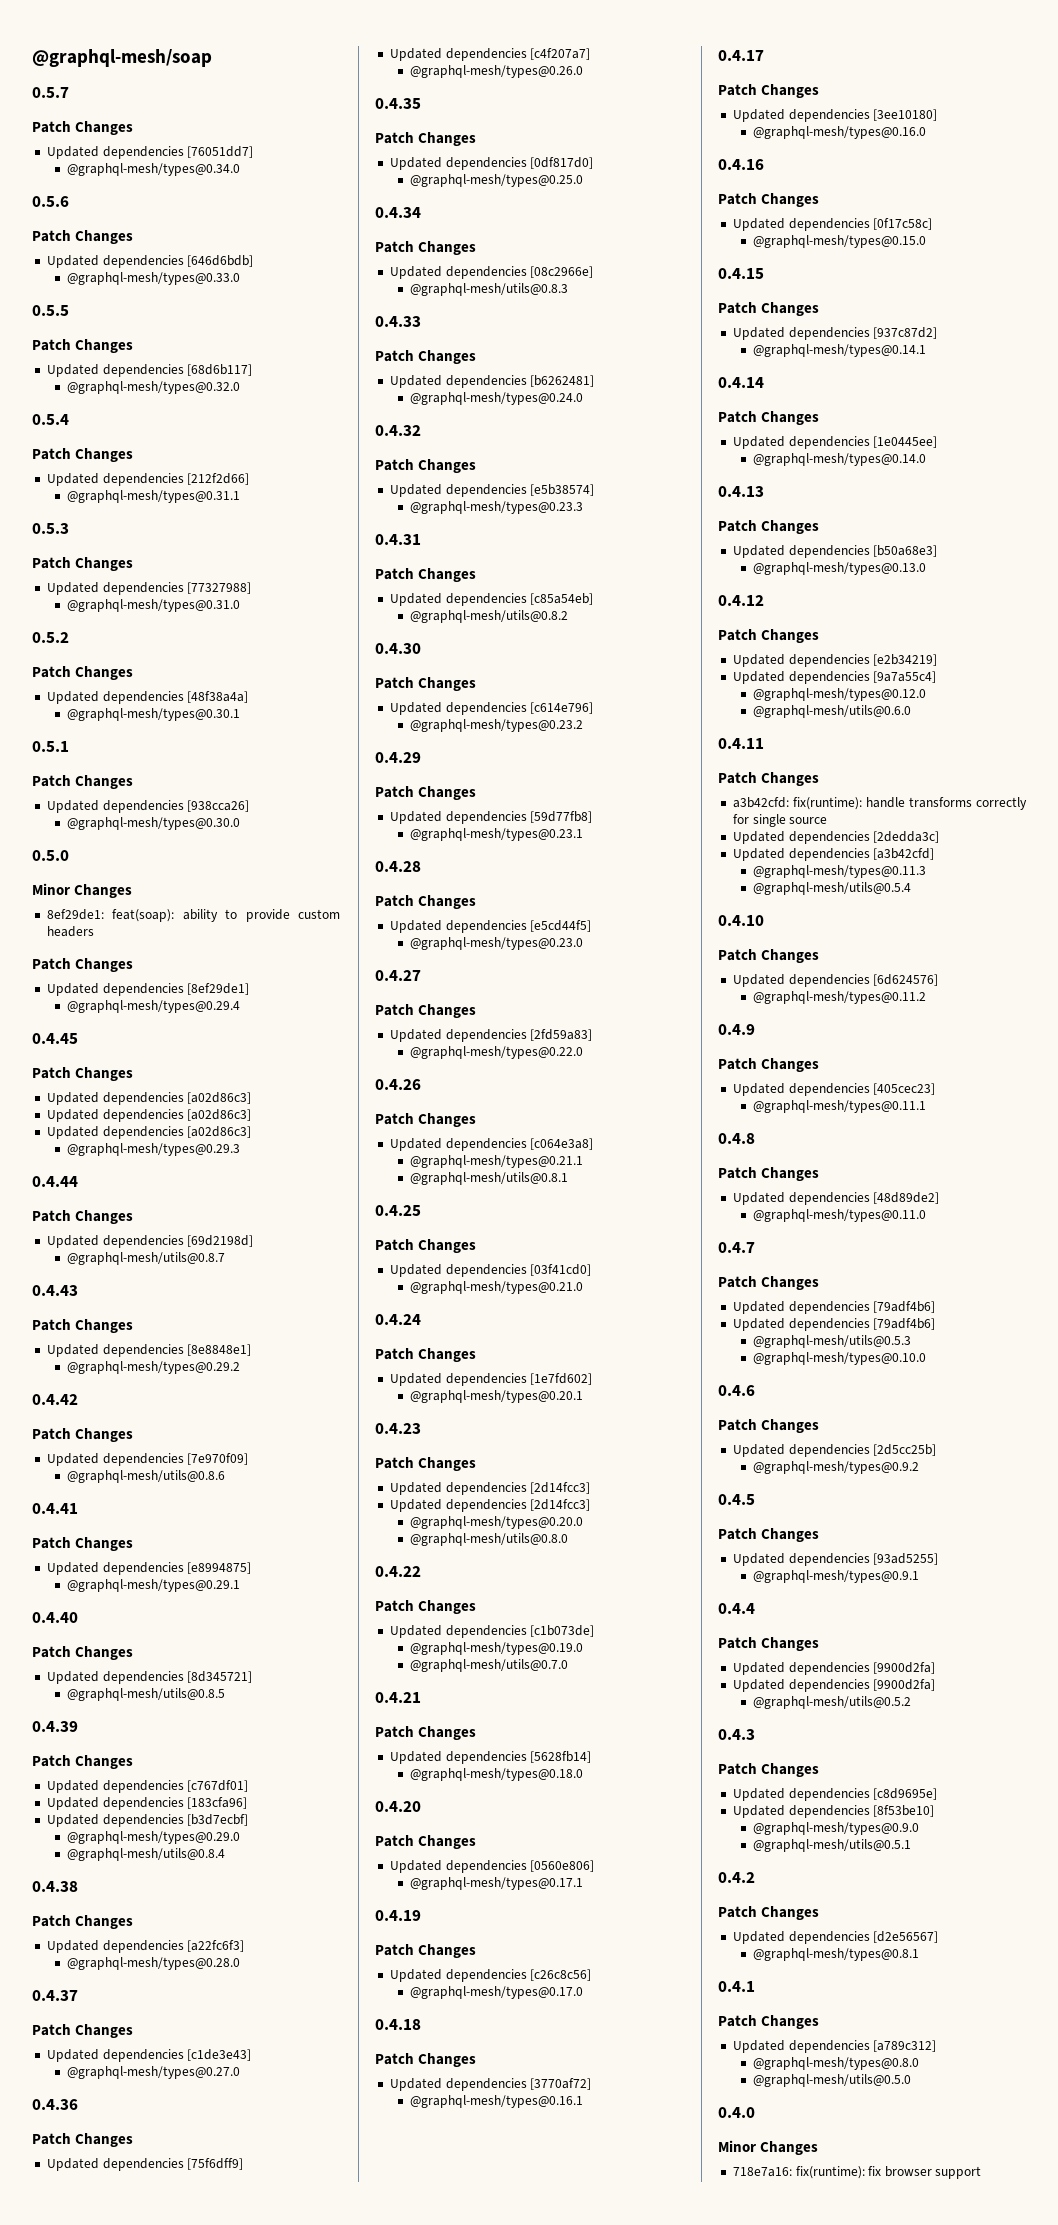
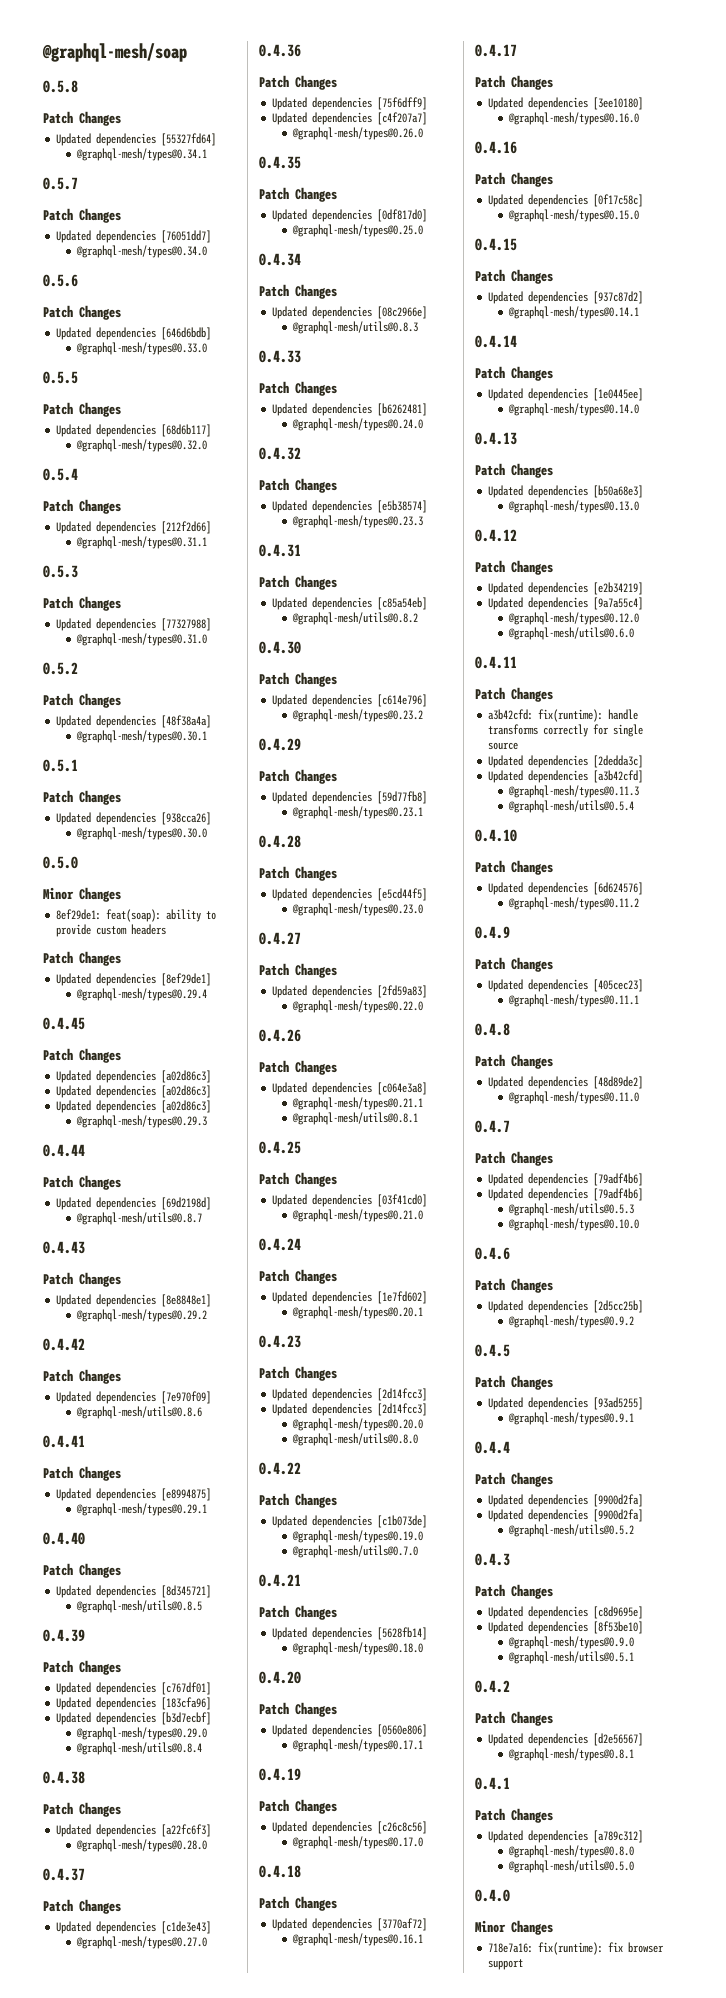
+ 0.5.8
+ Patch Changes
+ Updated dependencies [55327fd64]
+ @graphql-mesh/types@0.34.1

